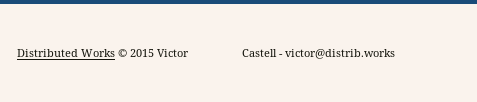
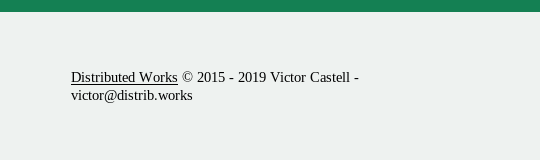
- Distributed Works © 2015 Victor Castell - victor@distrib.works
+ Distributed Works © 2015 - 2019 Victor Castell - victor@distrib.works

